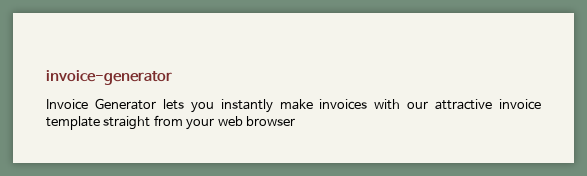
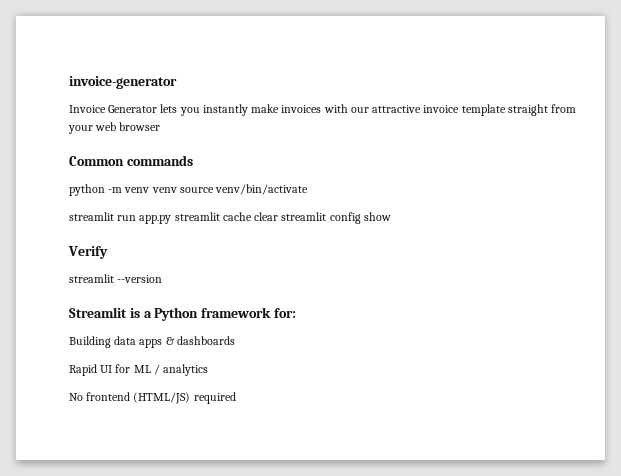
+ Common commands
+ python -m venv venv source venv/bin/activate
+ streamlit run app.py streamlit cache clear streamlit config show
+ Verify
+ streamlit --version
+ Streamlit is a Python framework for:
+ Building data apps & dashboards
+ Rapid UI for ML / analytics
+ No frontend (HTML/JS) required

